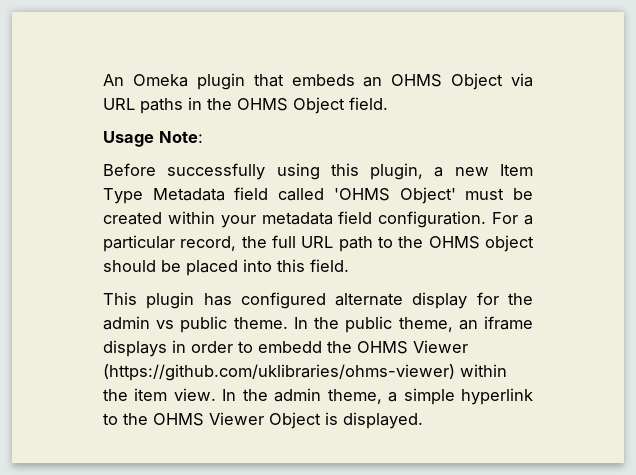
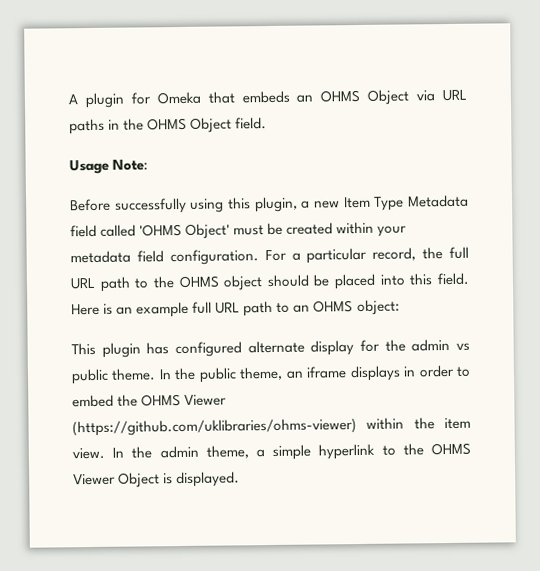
- An Omeka plugin that embeds an OHMS Object via URL paths in the OHMS Object field.
+ A plugin for Omeka that embeds an OHMS Object via URL paths in the OHMS Object field.
+ Here is an example full URL path to an OHMS object:
- In the public theme, an iframe displays in order to embedd the OHMS Viewer (https://github.com/uklibraries/ohms-viewer) within the item view.
+ In the public theme, an iframe displays in order to embed the OHMS Viewer (https://github.com/uklibraries/ohms-viewer) within the item view.

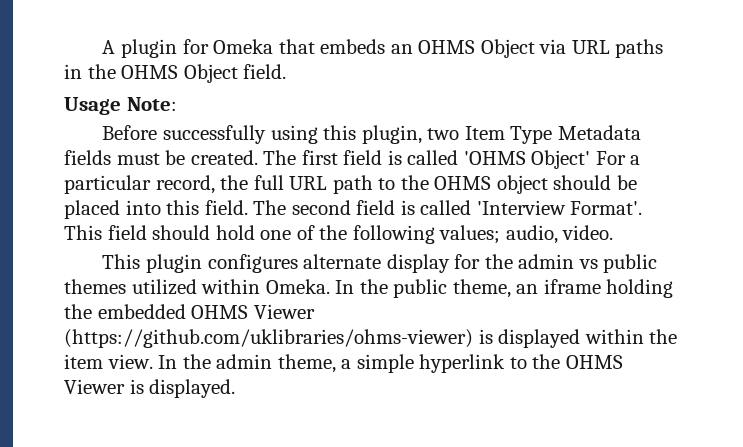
- Before successfully using this plugin, a new Item Type Metadata field called 'OHMS Object' must be created within your metadata field configuration. For a particular record, the full URL path to the OHMS object should be placed into this field.
+ Before successfully using this plugin, two Item Type Metadata fields must be created. The first field is called 'OHMS Object' For a particular record, the full URL path to the OHMS object should be placed into this field.
- Here is an example full URL path to an OHMS object:
+ The second field is called 'Interview Format'. This field should hold one of the following values; audio, video.
- This plugin has configured alternate display for the admin vs public theme.
+ This plugin configures alternate display for the admin vs public themes utilized within Omeka.
- In the public theme, an iframe displays in order to embed the OHMS Viewer (https://github.com/uklibraries/ohms-viewer) within the item view.
+ In the public theme, an iframe holding the embedded OHMS Viewer (https://github.com/uklibraries/ohms-viewer) is displayed within the item view.
- In the admin theme, a simple hyperlink to the OHMS Viewer Object is displayed.
+ In the admin theme, a simple hyperlink to the OHMS Viewer is displayed.

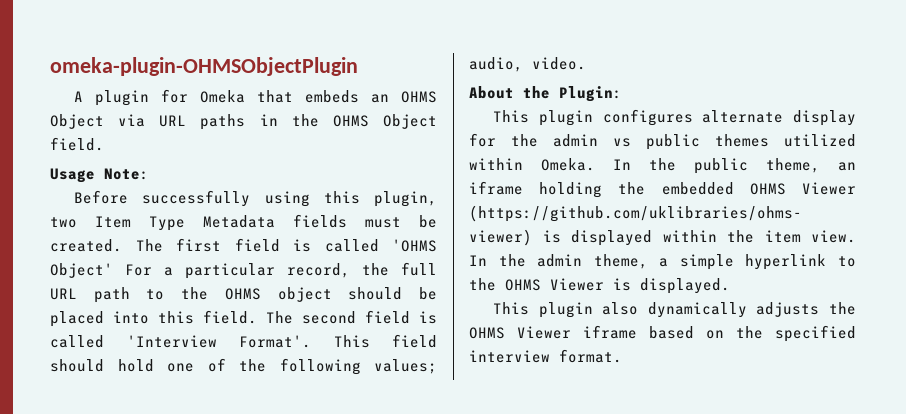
+ omeka-plugin-OHMSObjectPlugin
+ About the Plugin:
+ This plugin also dynamically adjusts the OHMS Viewer iframe based on the specified interview format.

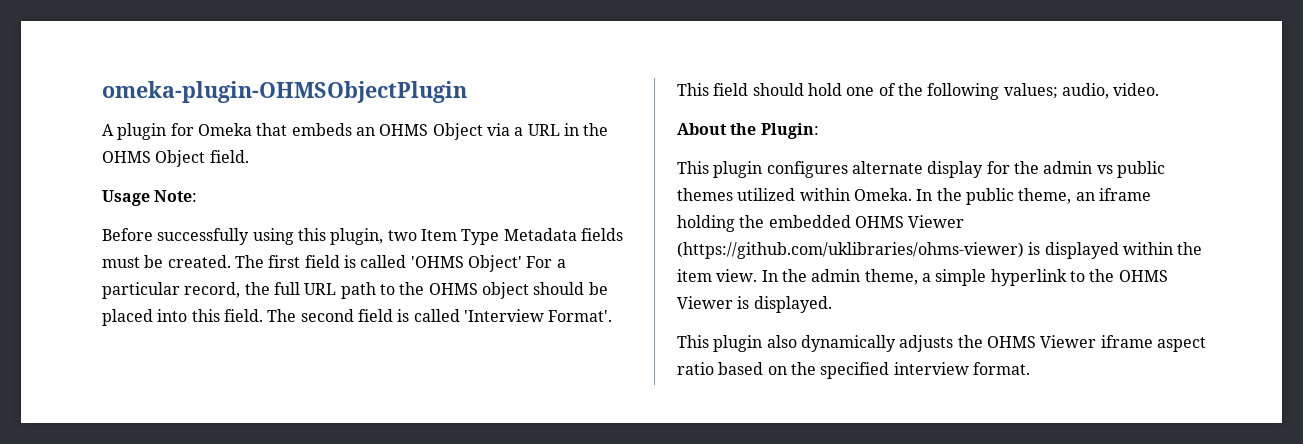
- A plugin for Omeka that embeds an OHMS Object via URL paths in the OHMS Object field.
+ A plugin for Omeka that embeds an OHMS Object via a URL in the OHMS Object field.
- This plugin also dynamically adjusts the OHMS Viewer iframe based on the specified interview format.
+ This plugin also dynamically adjusts the OHMS Viewer iframe aspect ratio based on the specified interview format.

